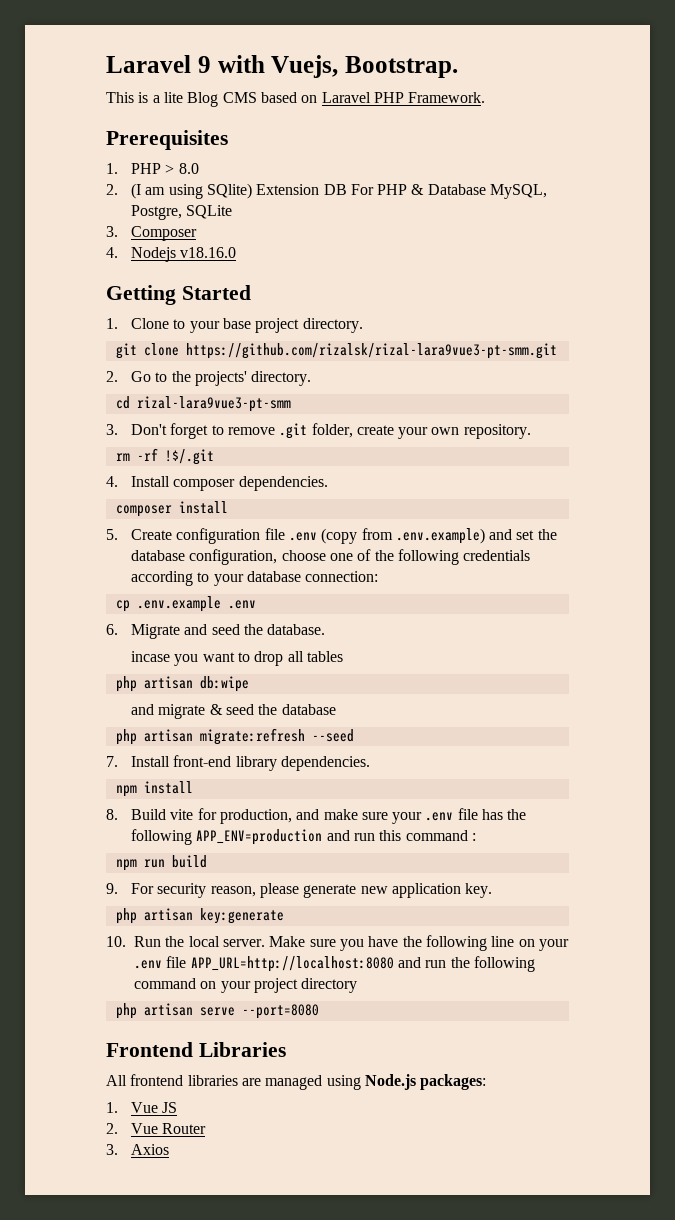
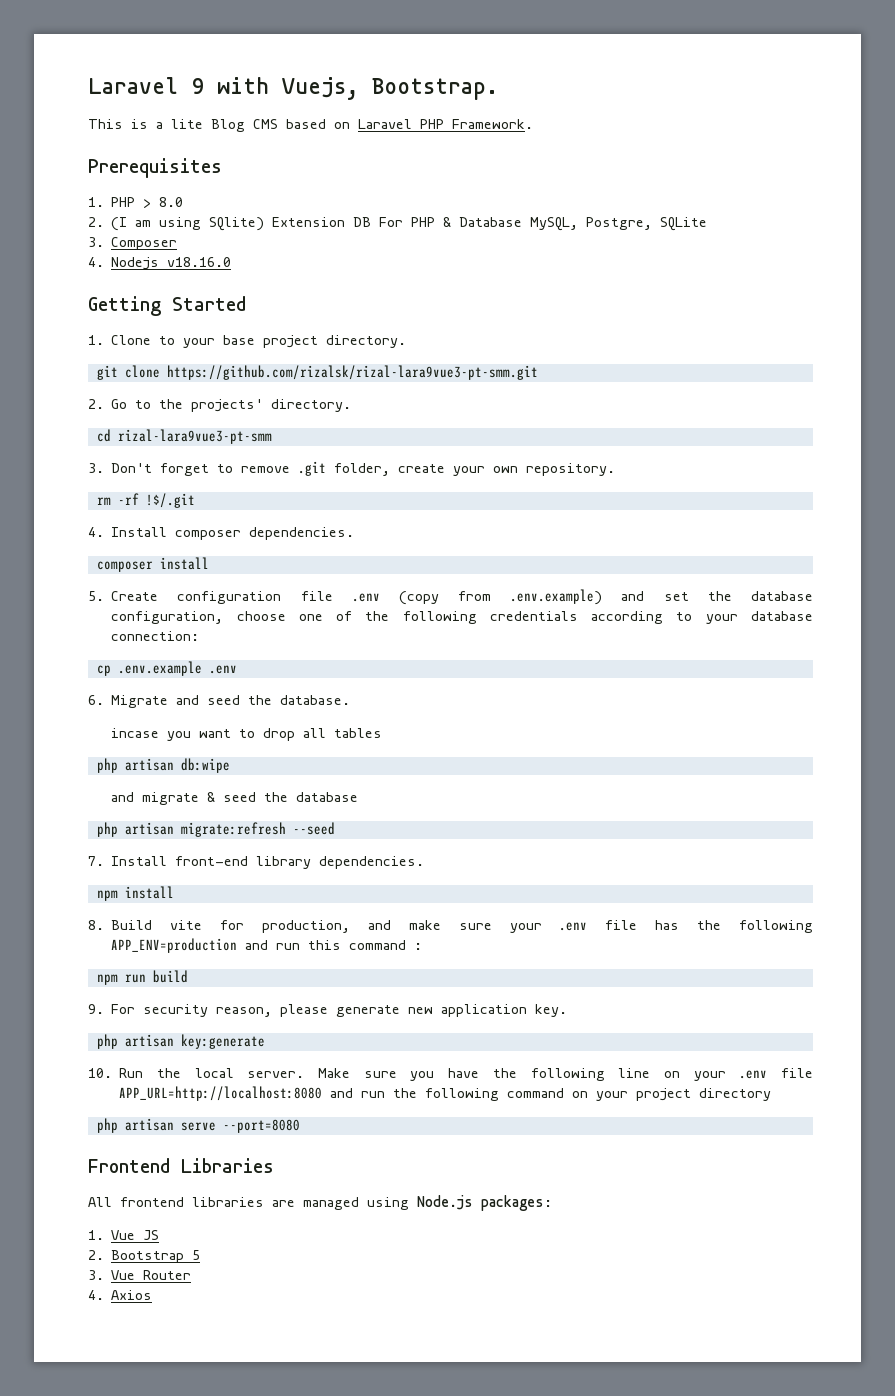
- 2. Vue Router
+ 2. Bootstrap 5
+ 3. Vue Router
- 3. Axios
+ 4. Axios

